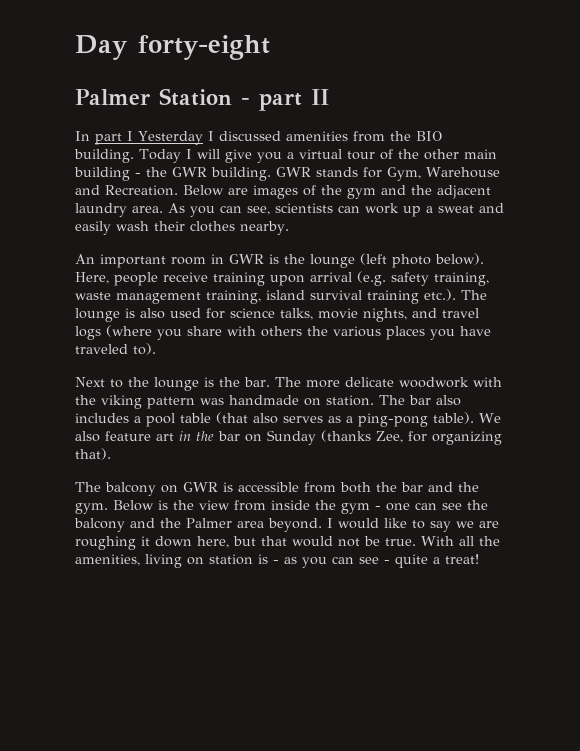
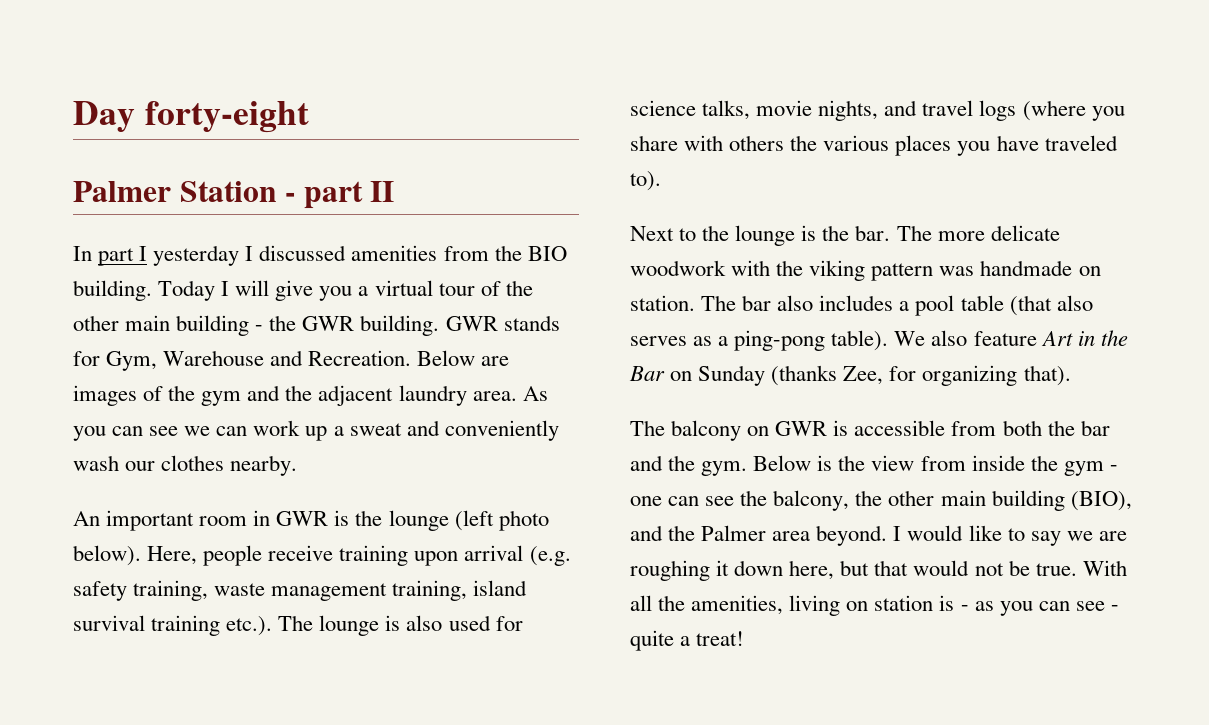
- In part I Yesterday I discussed amenities from the BIO building.
+ In part I yesterday I discussed amenities from the BIO building.
- As you can see, scientists can work up a sweat and easily wash their clothes nearby.
+ As you can see we can work up a sweat and conveniently wash our clothes nearby.
- We also feature art in the bar on Sunday (thanks Zee, for organizing that).
+ We also feature Art in the Bar on Sunday (thanks Zee, for organizing that).
- Below is the view from inside the gym - one can see the balcony and the Palmer area beyond.
+ Below is the view from inside the gym - one can see the balcony, the other main building (BIO), and the Palmer area beyond.

